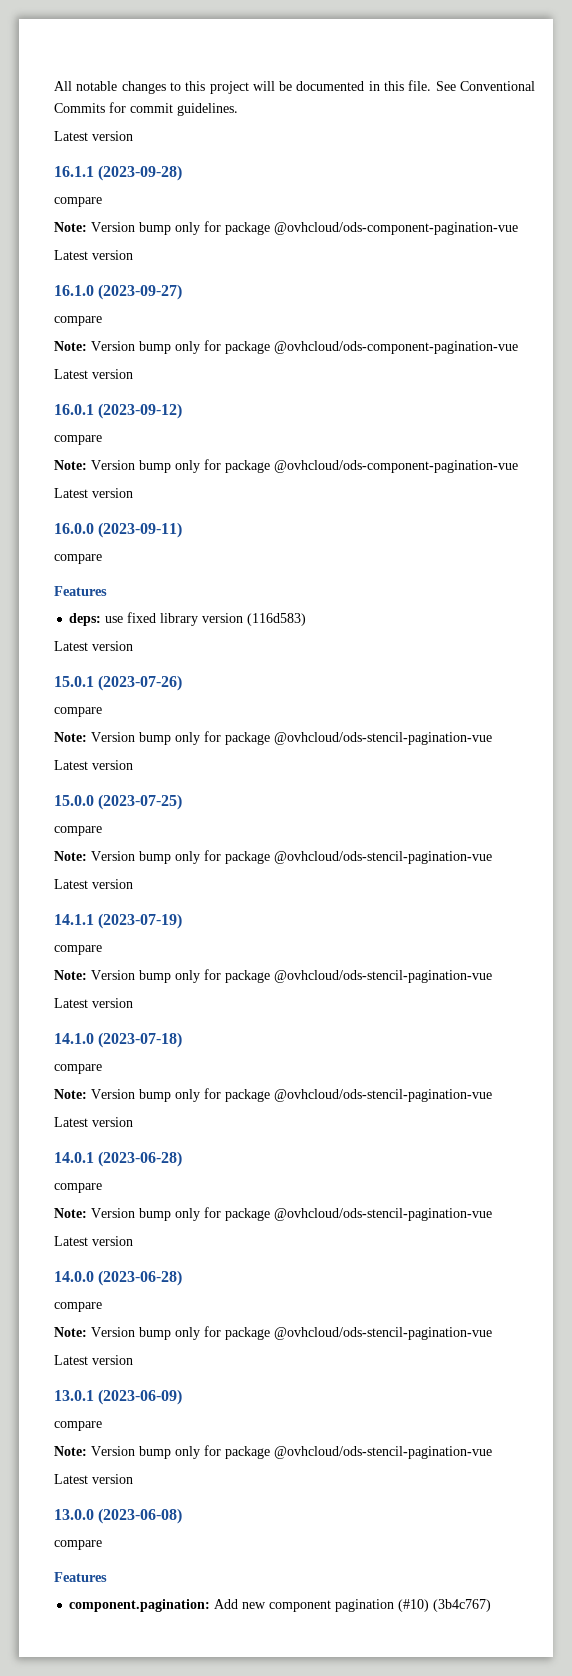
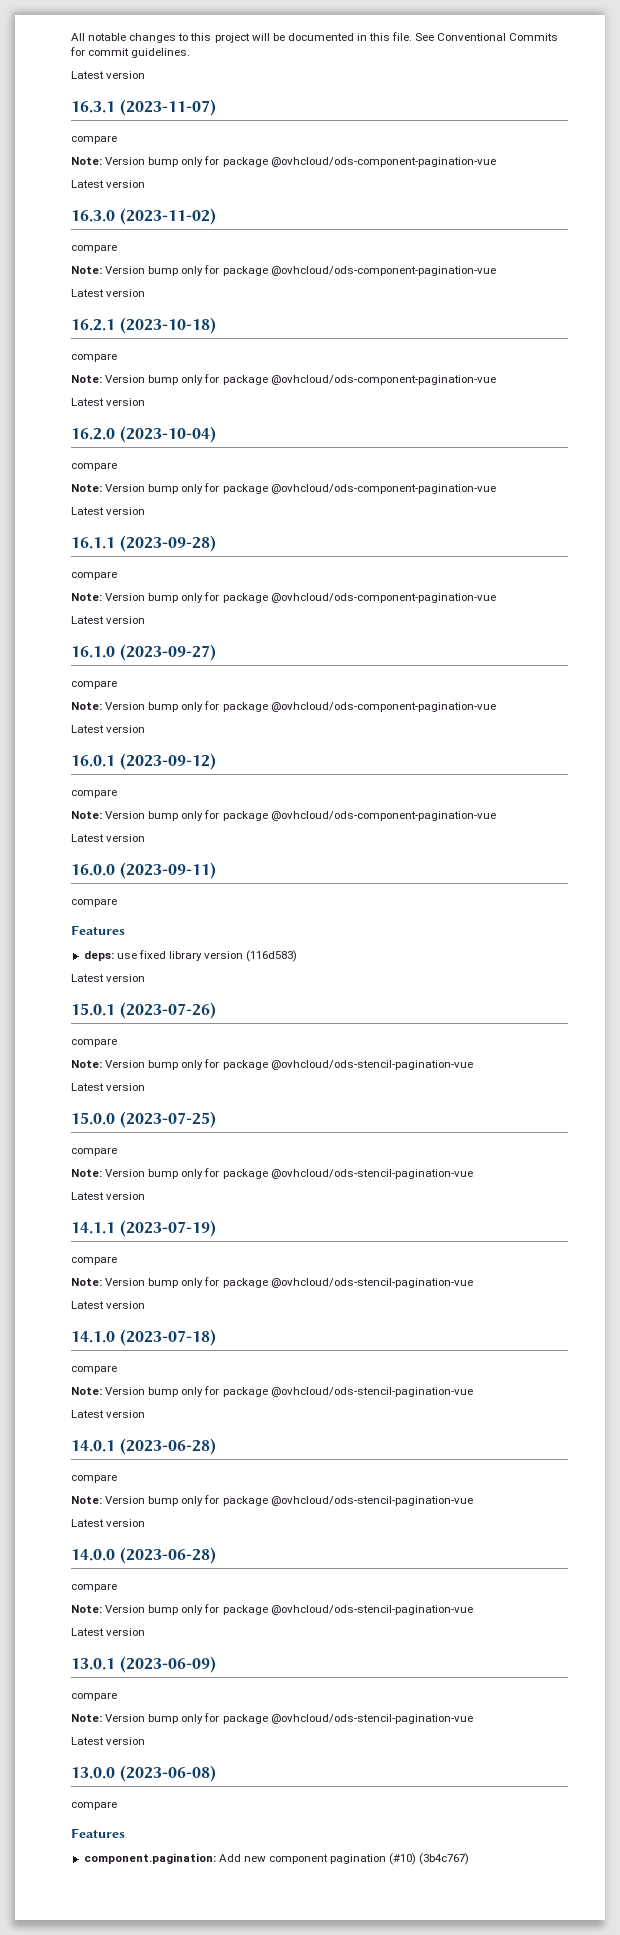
+ 16.3.1 (2023-11-07)
+ compare
+ Note: Version bump only for package @ovhcloud/ods-component-pagination-vue
+ Latest version
+ 16.3.0 (2023-11-02)
+ compare
+ Note: Version bump only for package @ovhcloud/ods-component-pagination-vue
+ Latest version
+ 16.2.1 (2023-10-18)
+ compare
+ Note: Version bump only for package @ovhcloud/ods-component-pagination-vue
+ Latest version
+ 16.2.0 (2023-10-04)
+ compare
+ Note: Version bump only for package @ovhcloud/ods-component-pagination-vue
+ Latest version

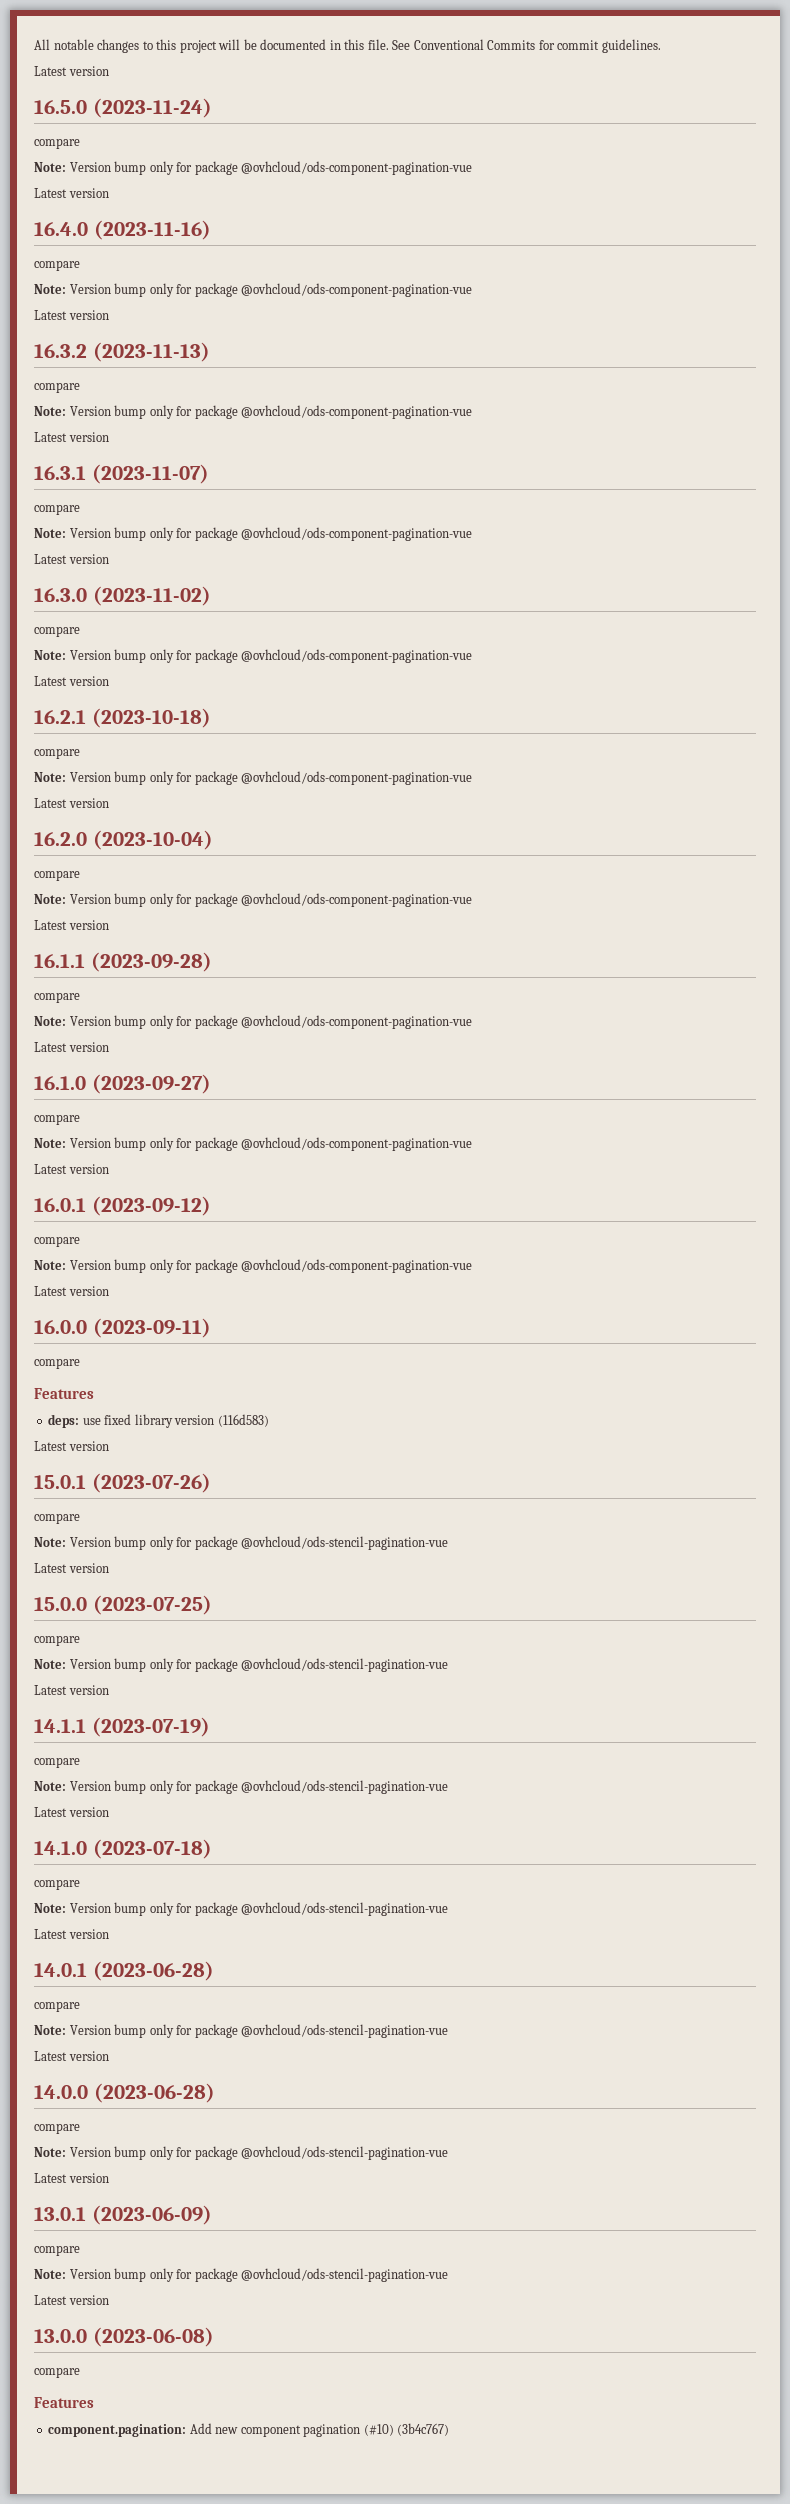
+ 16.5.0 (2023-11-24)
+ compare
+ Note: Version bump only for package @ovhcloud/ods-component-pagination-vue
+ Latest version
+ 16.4.0 (2023-11-16)
+ compare
+ Note: Version bump only for package @ovhcloud/ods-component-pagination-vue
+ Latest version
+ 16.3.2 (2023-11-13)
+ compare
+ Note: Version bump only for package @ovhcloud/ods-component-pagination-vue
+ Latest version

